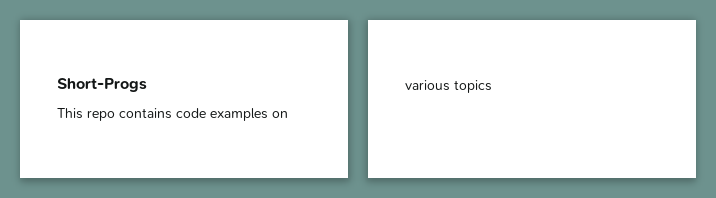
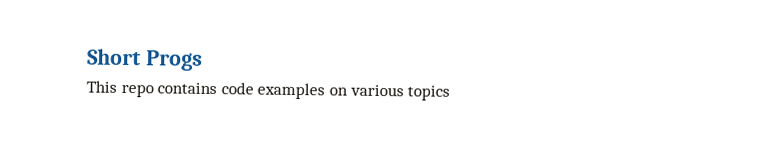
- Short-Progs
+ Short Progs

